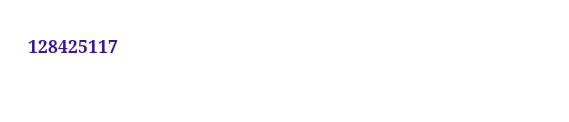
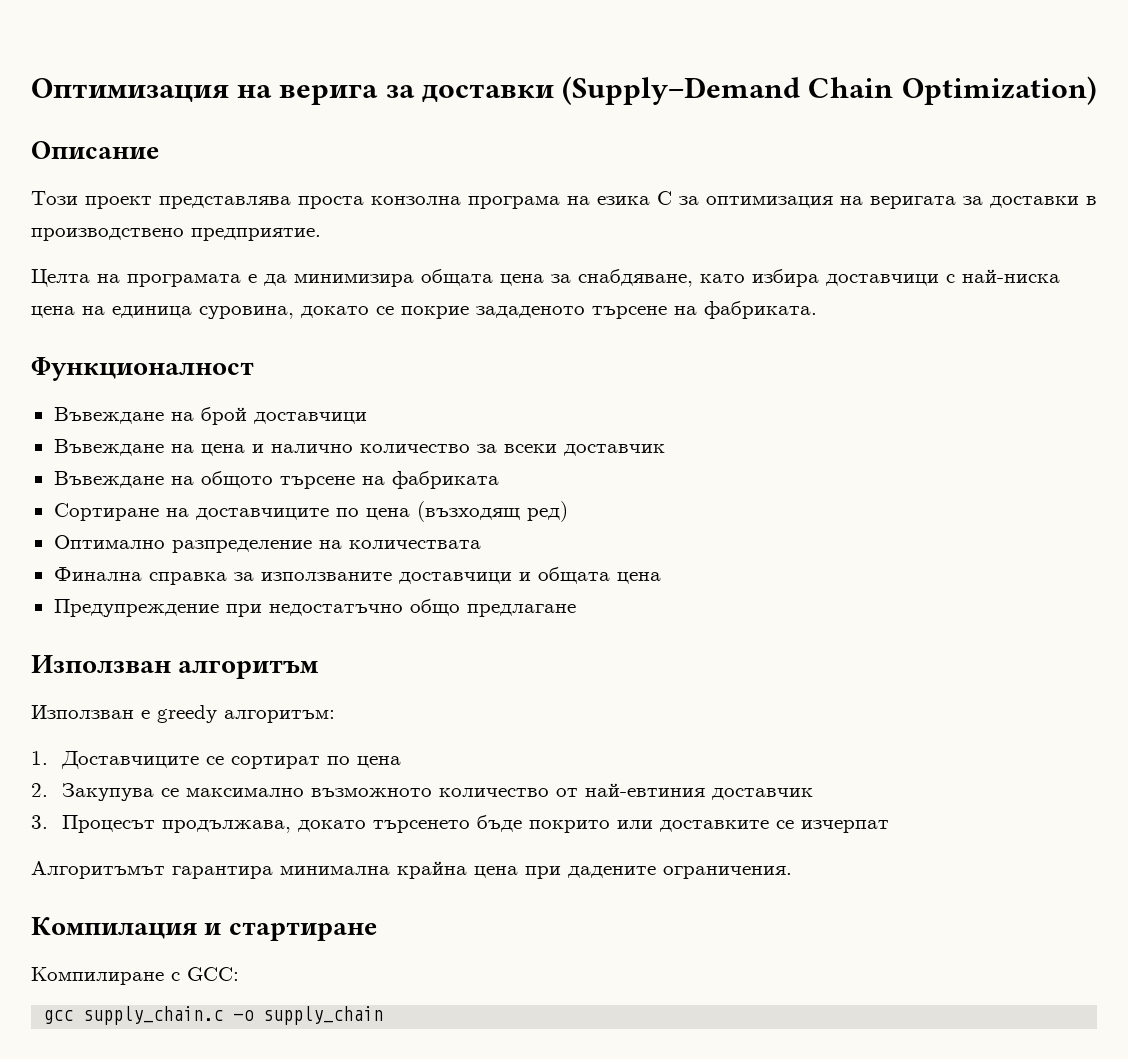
- 128425117
+ Оптимизация на верига за доставки (Supply–Demand Chain Optimization)
+ Описание
+ Този проект представлява проста конзолна програма на езика C за оптимизация на веригата за доставки в производствено предприятие.
+ Целта на програмата е да минимизира общата цена за снабдяване, като избира доставчици с най-ниска цена на единица суровина, докато се покрие зададеното търсене на фабриката.
+ Функционалност
+ Въвеждане на брой доставчици
+ Въвеждане на цена и налично количество за всеки доставчик
+ Въвеждане на общото търсене на фабриката
+ Сортиране на доставчиците по цена (възходящ ред)
+ Оптимално разпределение на количествата
+ Финална справка за използваните доставчици и общата цена
+ Предупреждение при недостатъчно общо предлагане
+ Използван алгоритъм
+ Използван е greedy алгоритъм:
+ 1. Доставчиците се сортират по цена
+ 2. Закупува се максимално възможното количество от най-евтиния доставчик
+ 3. Процесът продължава, докато търсенето бъде покрито или доставките се изчерпат
+ Алгоритъмът гарантира минимална крайна цена при дадените ограничения.
+ Компилация и стартиране
+ Компилиране с GCC:
+ gcc supply_chain.c -o supply_chain

